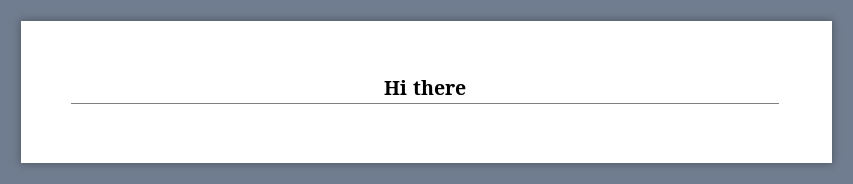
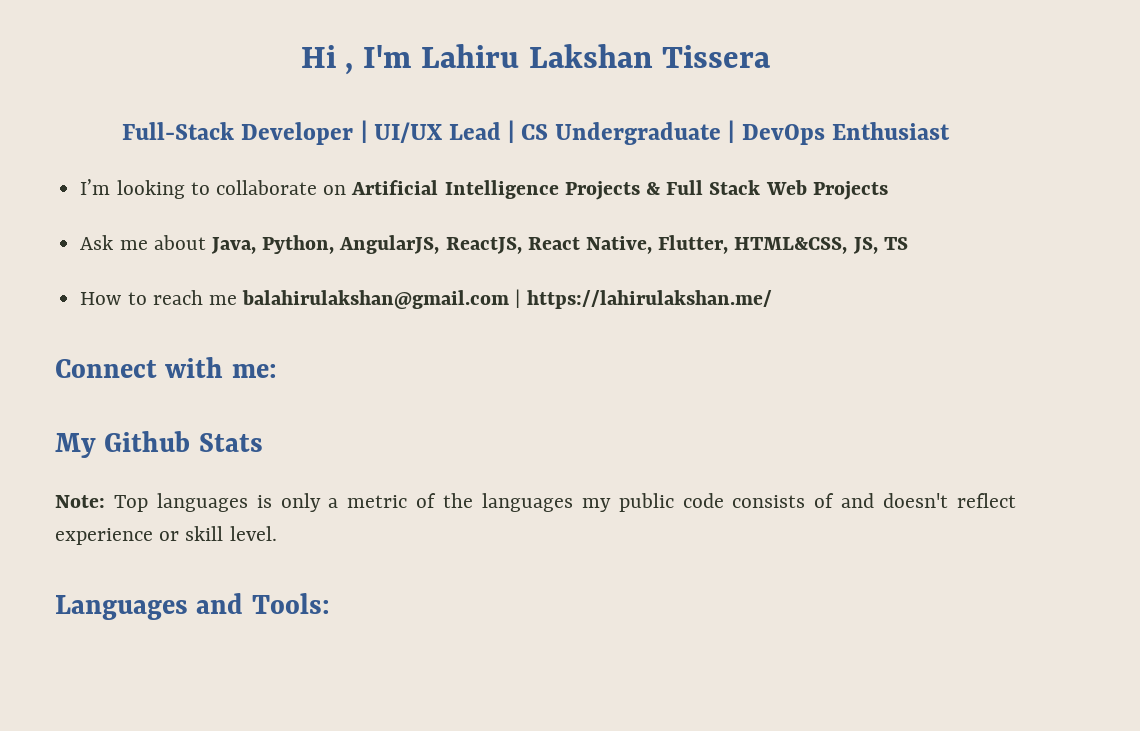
- Hi there
+ Hi , I'm Lahiru Lakshan Tissera
+ Full-Stack Developer | UI/UX Lead | CS Undergraduate | DevOps Enthusiast
+ I’m looking to collaborate on Artificial Intelligence Projects & Full Stack Web Projects
+ Ask me about Java, Python, AngularJS, ReactJS, React Native, Flutter, HTML&CSS, JS, TS
+ How to reach me balahirulakshan@gmail.com | https://lahirulakshan.me/
+ Connect with me:
+ My Github Stats
+ Note: Top languages is only a metric of the languages my public code consists of and doesn't reflect experience or skill level.
+ Languages and Tools:

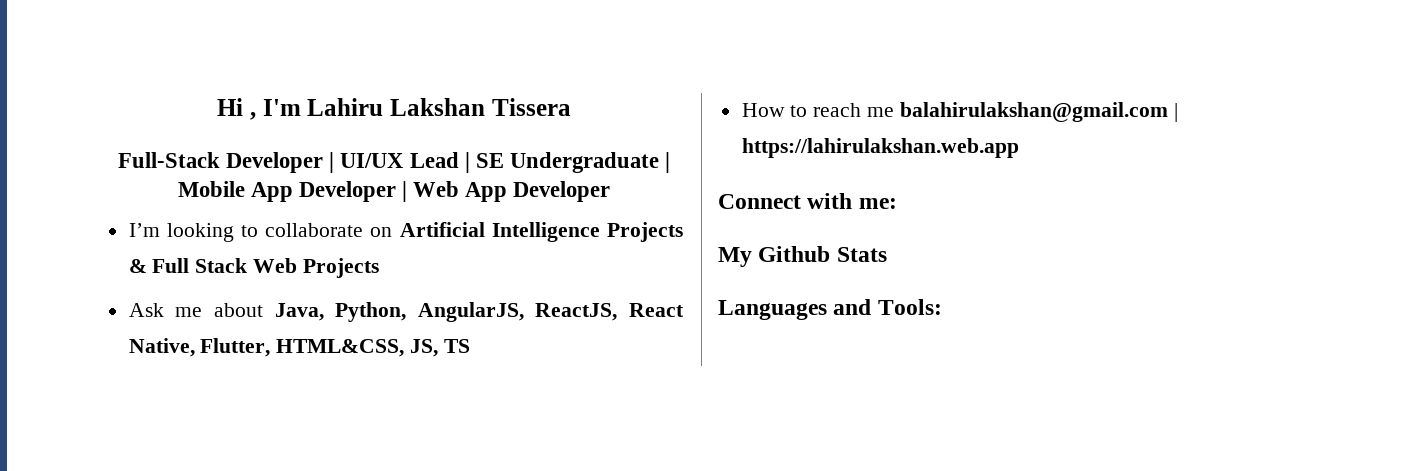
- Full-Stack Developer | UI/UX Lead | CS Undergraduate | DevOps Enthusiast
+ Full-Stack Developer | UI/UX Lead | SE Undergraduate | Mobile App Developer | Web App Developer
- How to reach me balahirulakshan@gmail.com | https://lahirulakshan.me/
+ How to reach me balahirulakshan@gmail.com | https://lahirulakshan.web.app
- Note: Top languages is only a metric of the languages my public code consists of and doesn't reflect experience or skill level.

